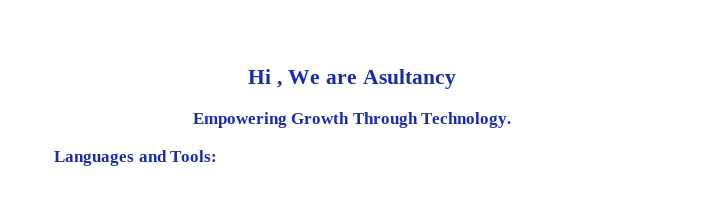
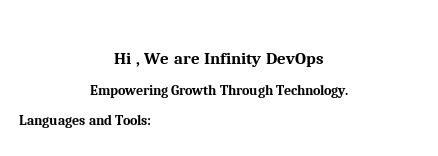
- Hi , We are Asultancy
+ Hi , We are Infinity DevOps

